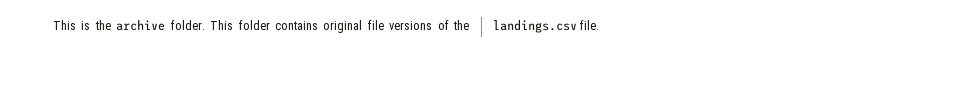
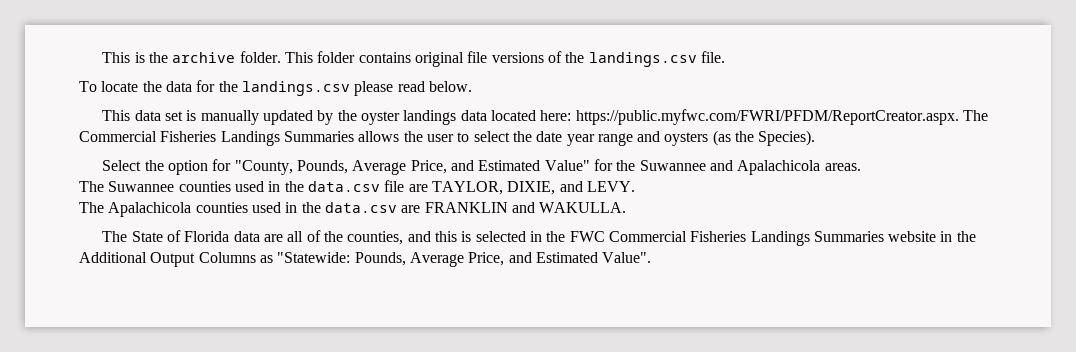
+ To locate the data for the landings.csv please read below.
+ This data set is manually updated by the oyster landings data located here: https://public.myfwc.com/FWRI/PFDM/ReportCreator.aspx. The Commercial Fisheries Landings Summaries allows the user to select the date year range and oysters (as the Species).
+ Select the option for "County, Pounds, Average Price, and Estimated Value" for the Suwannee and Apalachicola areas.
+ The Suwannee counties used in the data.csv file are TAYLOR, DIXIE, and LEVY.
+ The Apalachicola counties used in the data.csv are FRANKLIN and WAKULLA.
+ The State of Florida data are all of the counties, and this is selected in the FWC Commercial Fisheries Landings Summaries website in the Additional Output Columns as "Statewide: Pounds, Average Price, and Estimated Value".

